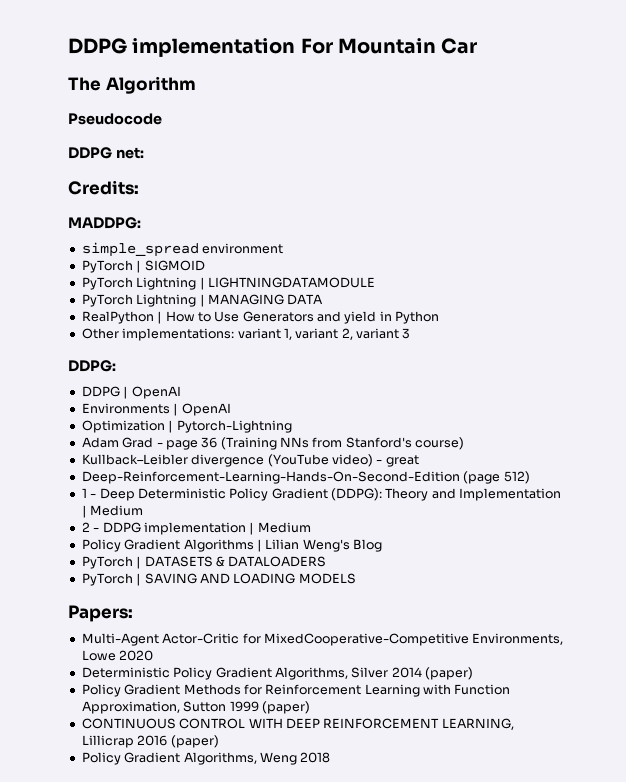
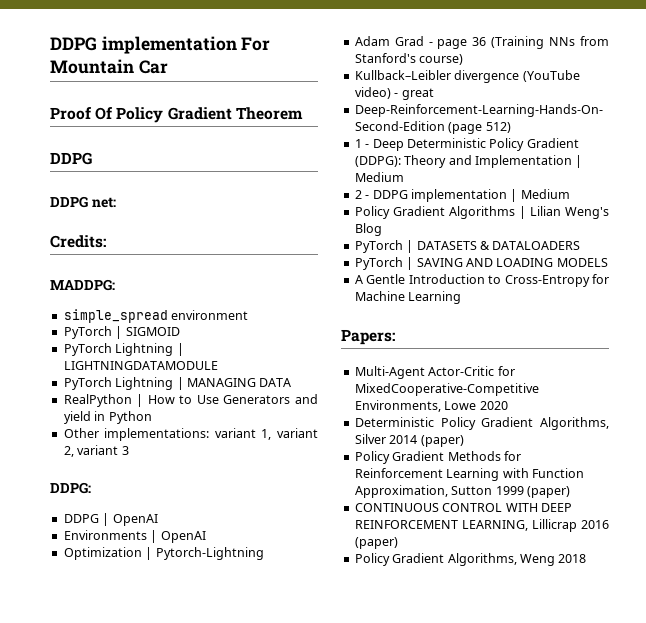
- The Algorithm
- Pseudocode
+ Proof Of Policy Gradient Theorem
+ DDPG
+ A Gentle Introduction to Cross-Entropy for Machine Learning

